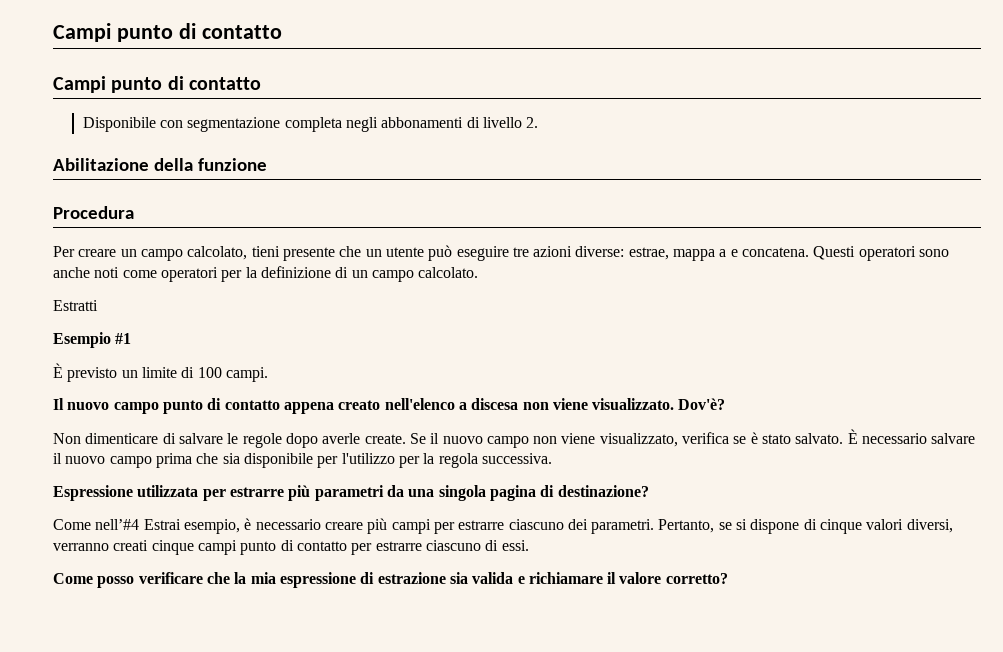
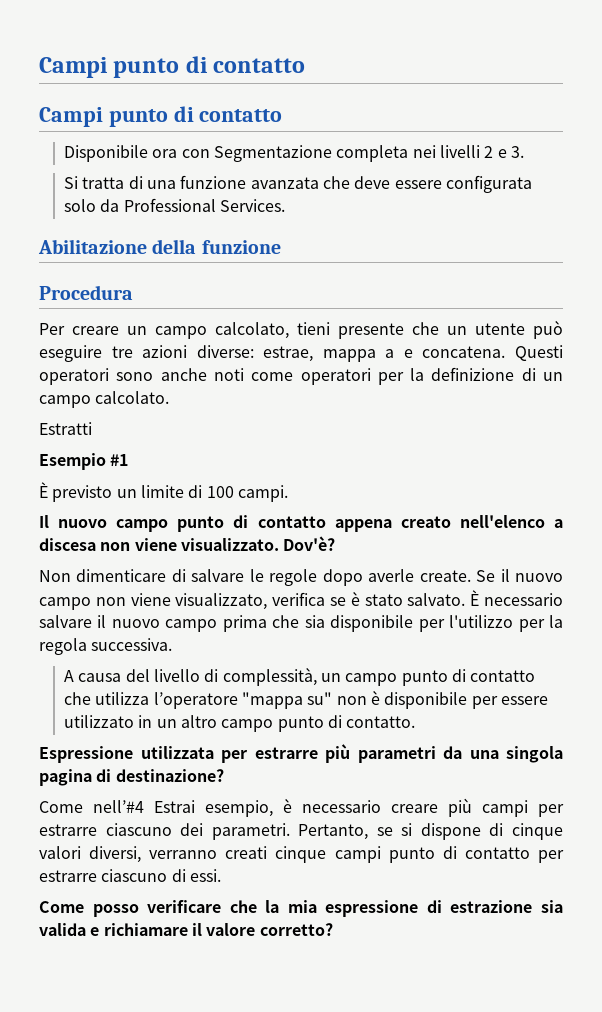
- Disponibile con segmentazione completa negli abbonamenti di livello 2.
+ Disponibile ora con Segmentazione completa nei livelli 2 e 3.
+ Si tratta di una funzione avanzata che deve essere configurata solo da Professional Services.
+ A causa del livello di complessità, un campo punto di contatto che utilizza l’operatore "mappa su" non è disponibile per essere utilizzato in un altro campo punto di contatto.

